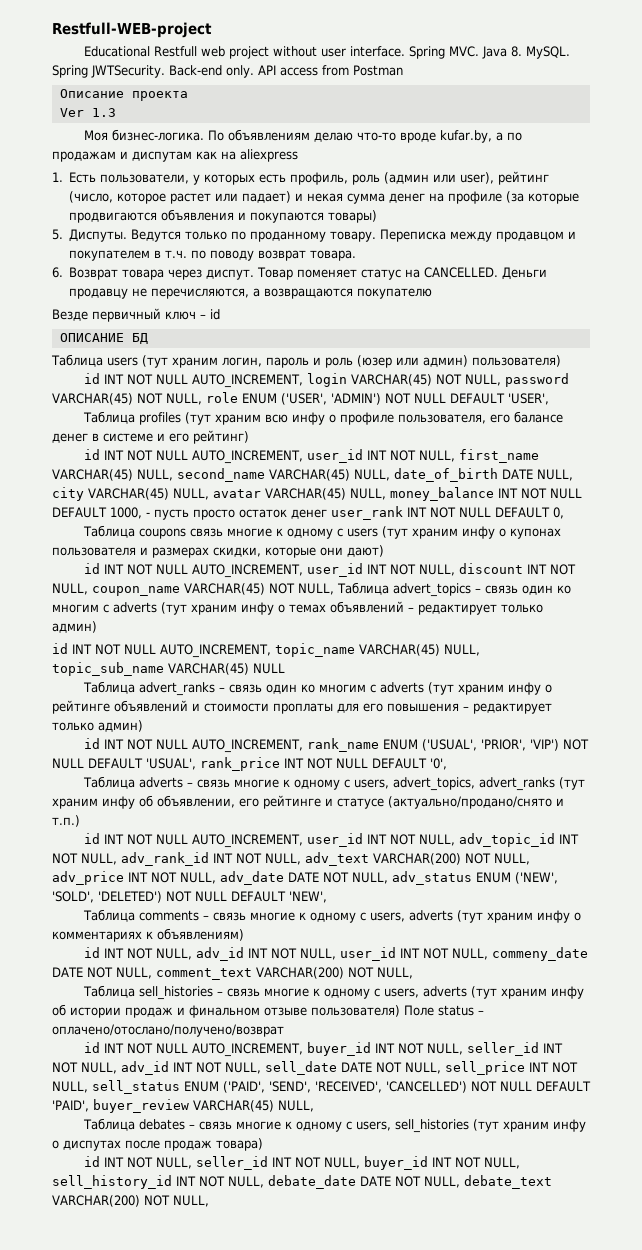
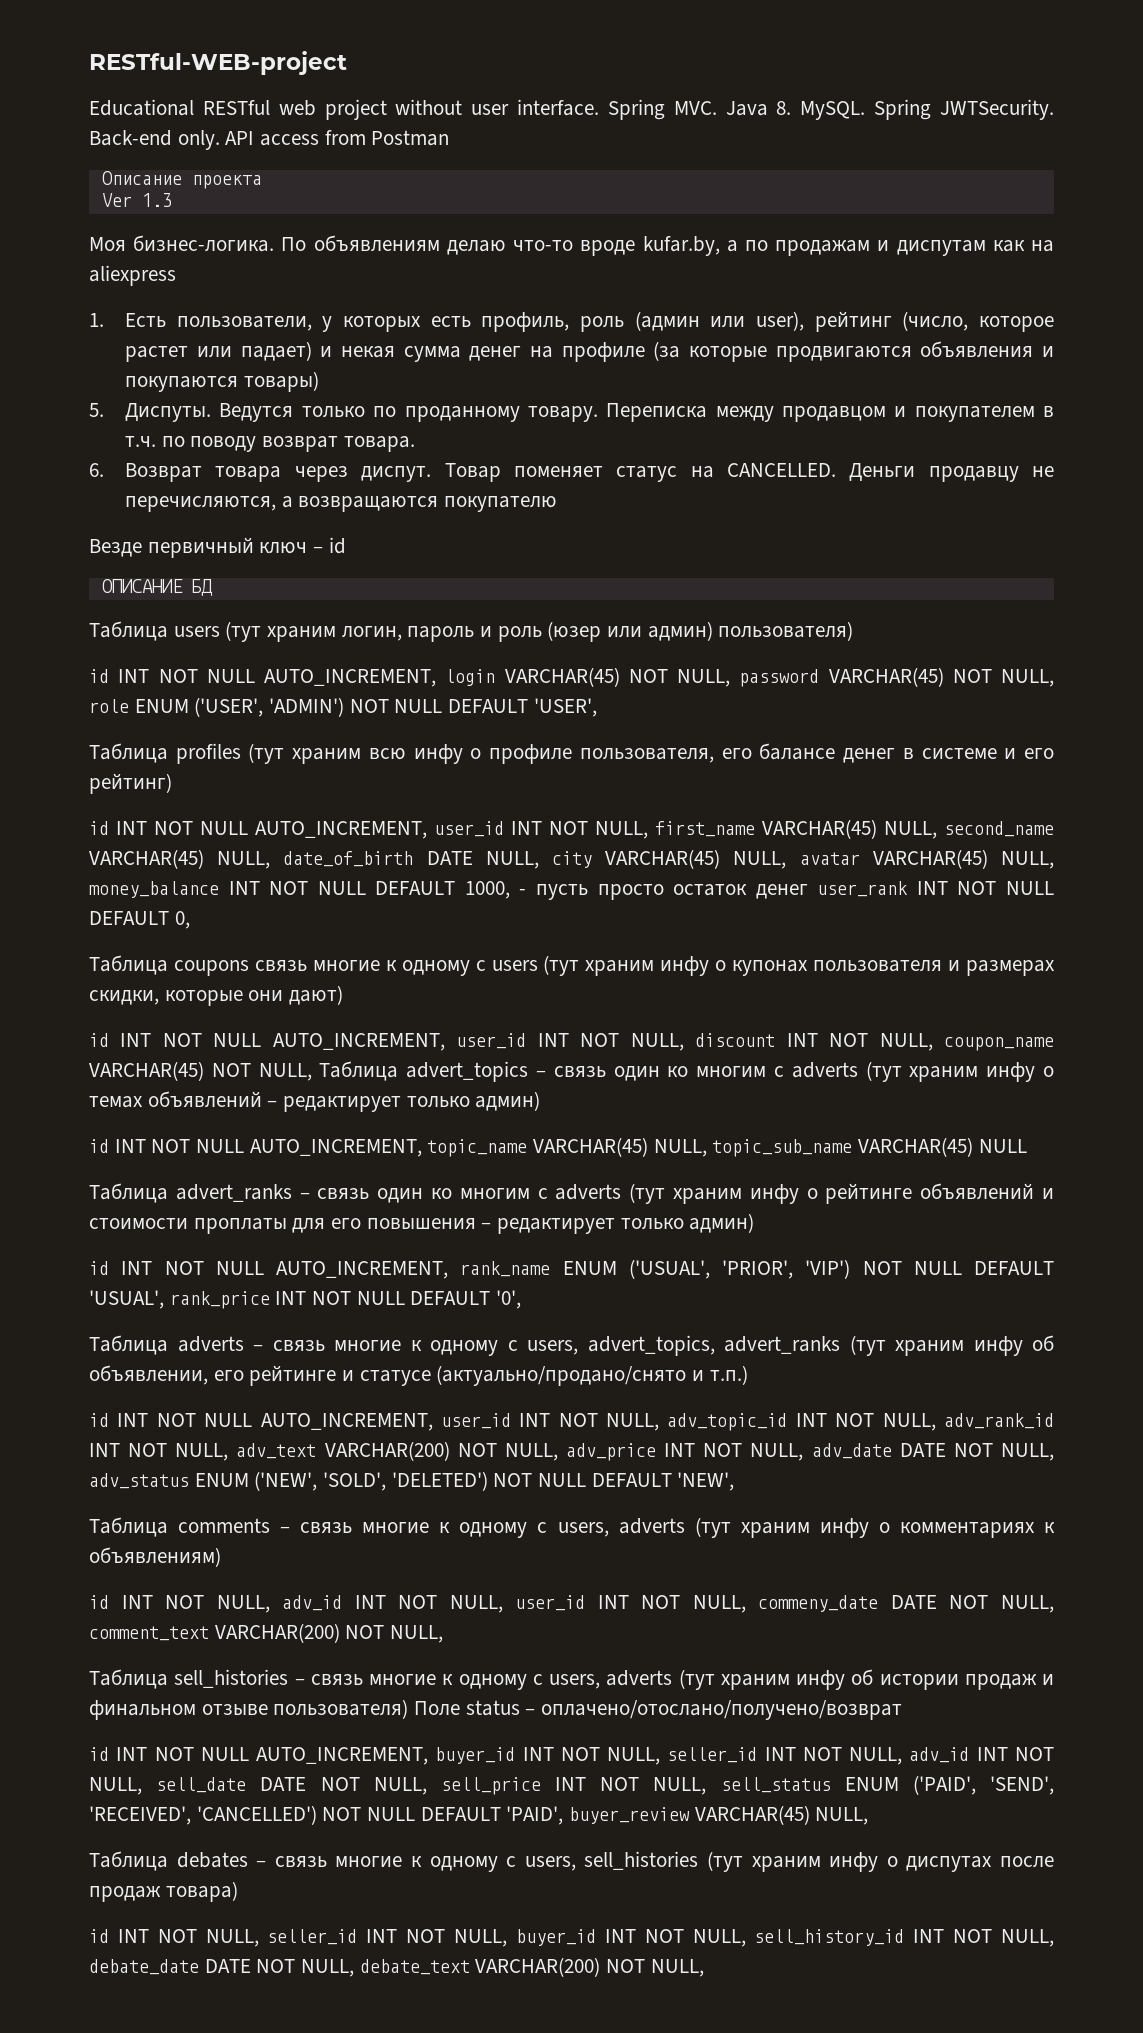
- Restfull-WEB-project
+ RESTful-WEB-project
- Educational Restfull web project without user interface.
+ Educational RESTful web project without user interface.

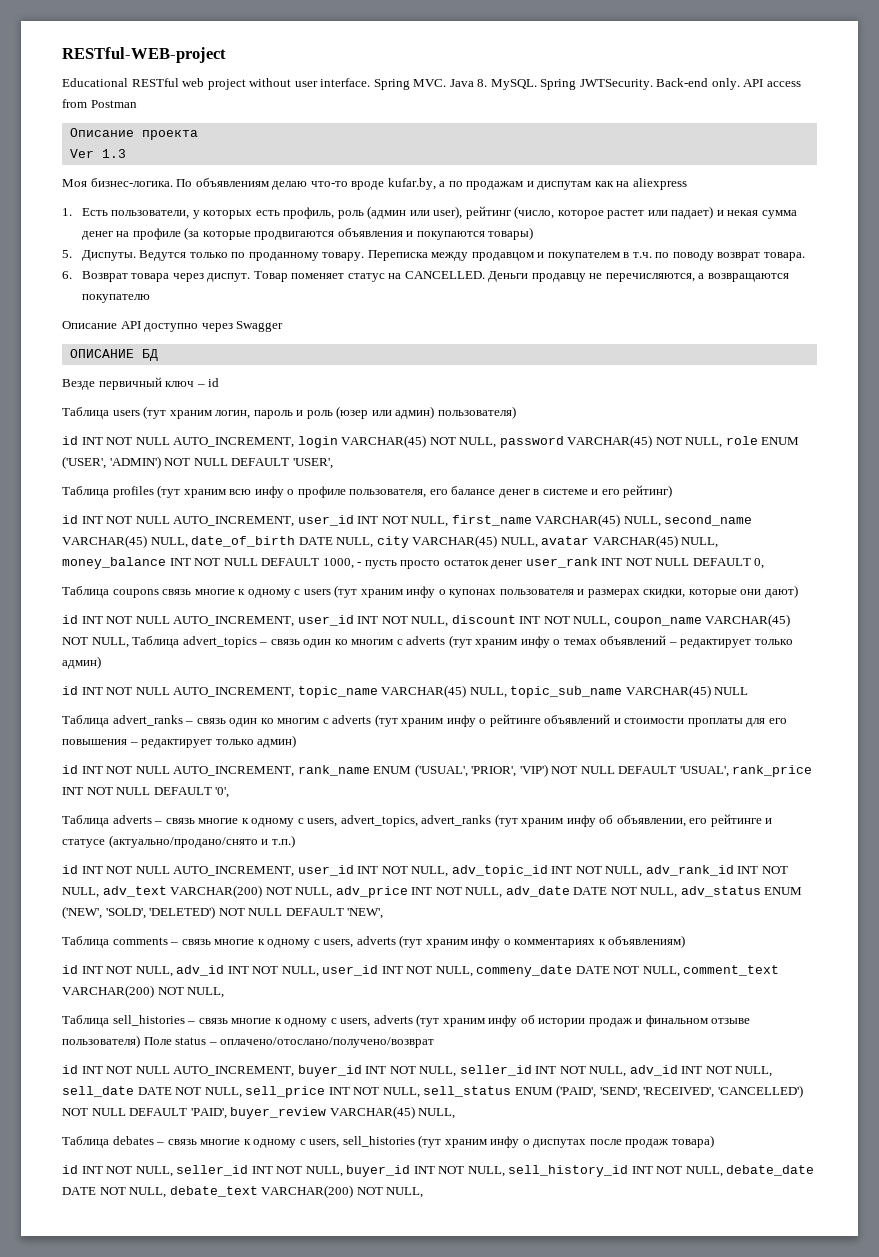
+ Описание API доступно через Swagger
+ ОПИСАНИЕ БД
- ОПИСАНИЕ БД

